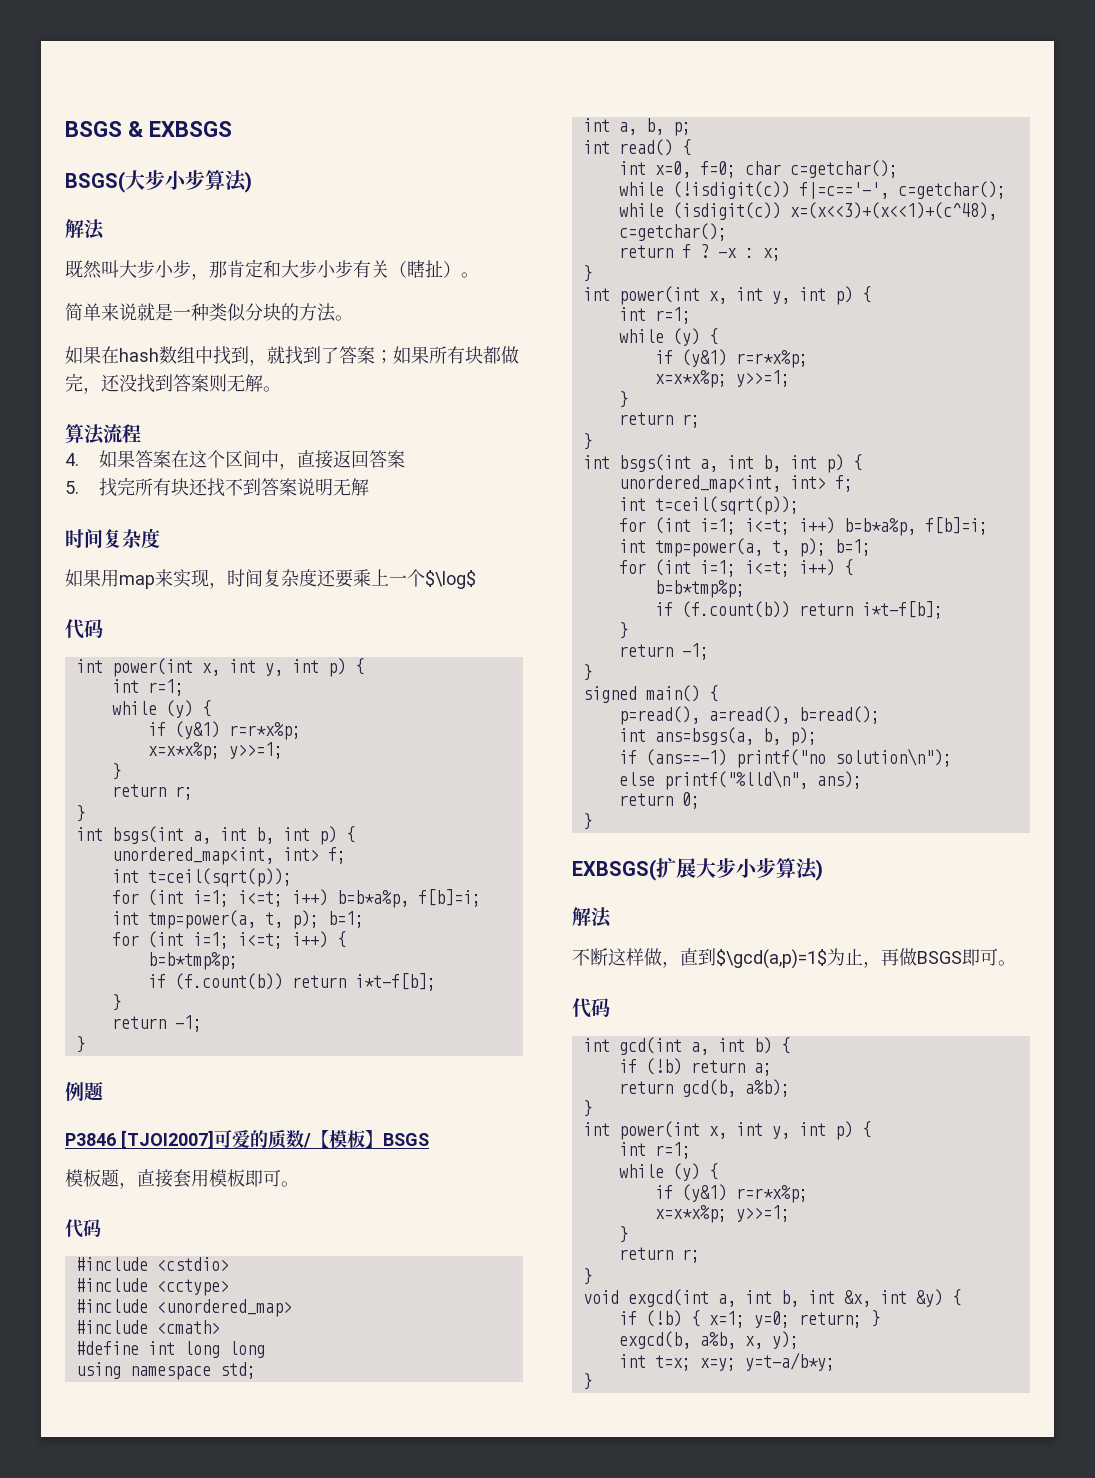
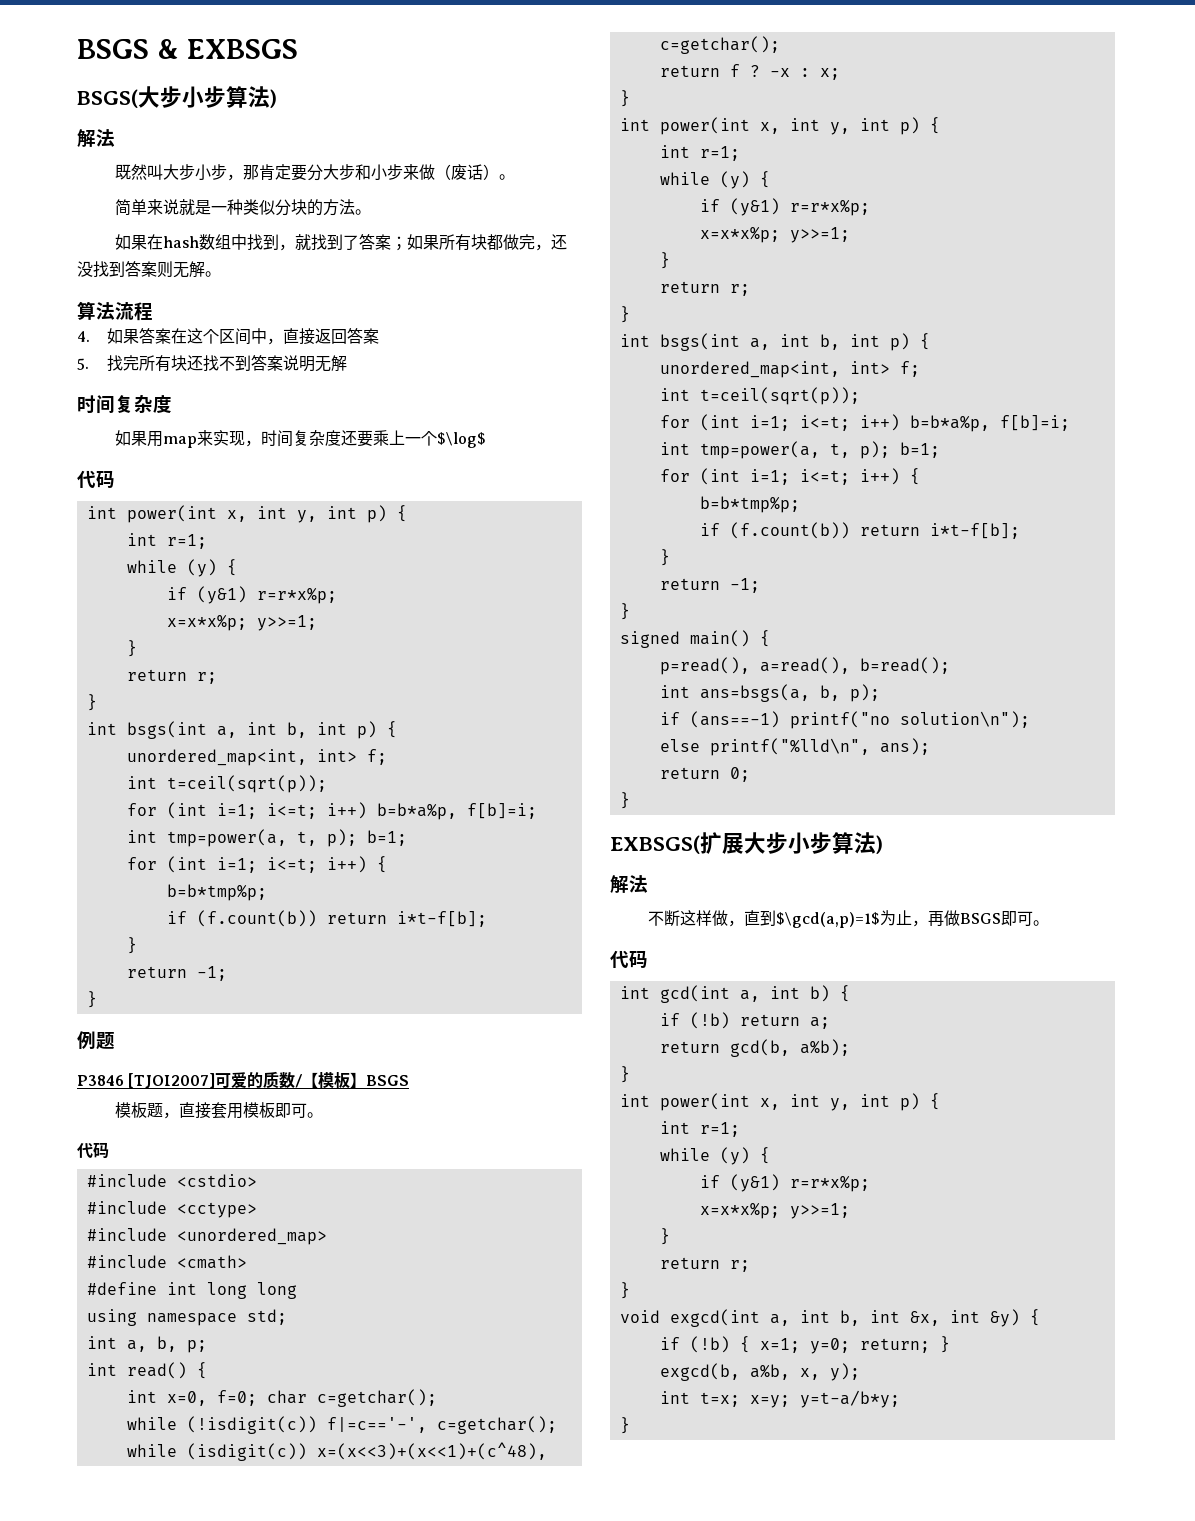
- 既然叫大步小步，那肯定和大步小步有关（瞎扯）。
+ 既然叫大步小步，那肯定要分大步和小步来做（废话）。

